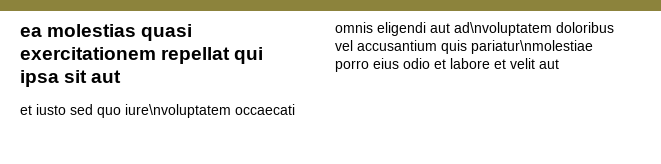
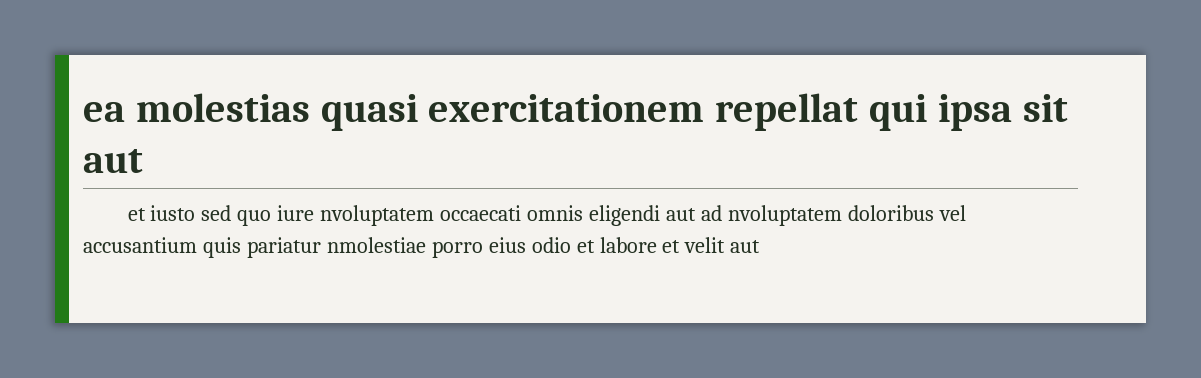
- et iusto sed quo iure\nvoluptatem occaecati omnis eligendi aut ad\nvoluptatem doloribus vel accusantium quis pariatur\nmolestiae porro eius odio et labore et velit aut
+ et iusto sed quo iure nvoluptatem occaecati omnis eligendi aut ad nvoluptatem doloribus vel accusantium quis pariatur nmolestiae porro eius odio et labore et velit aut

